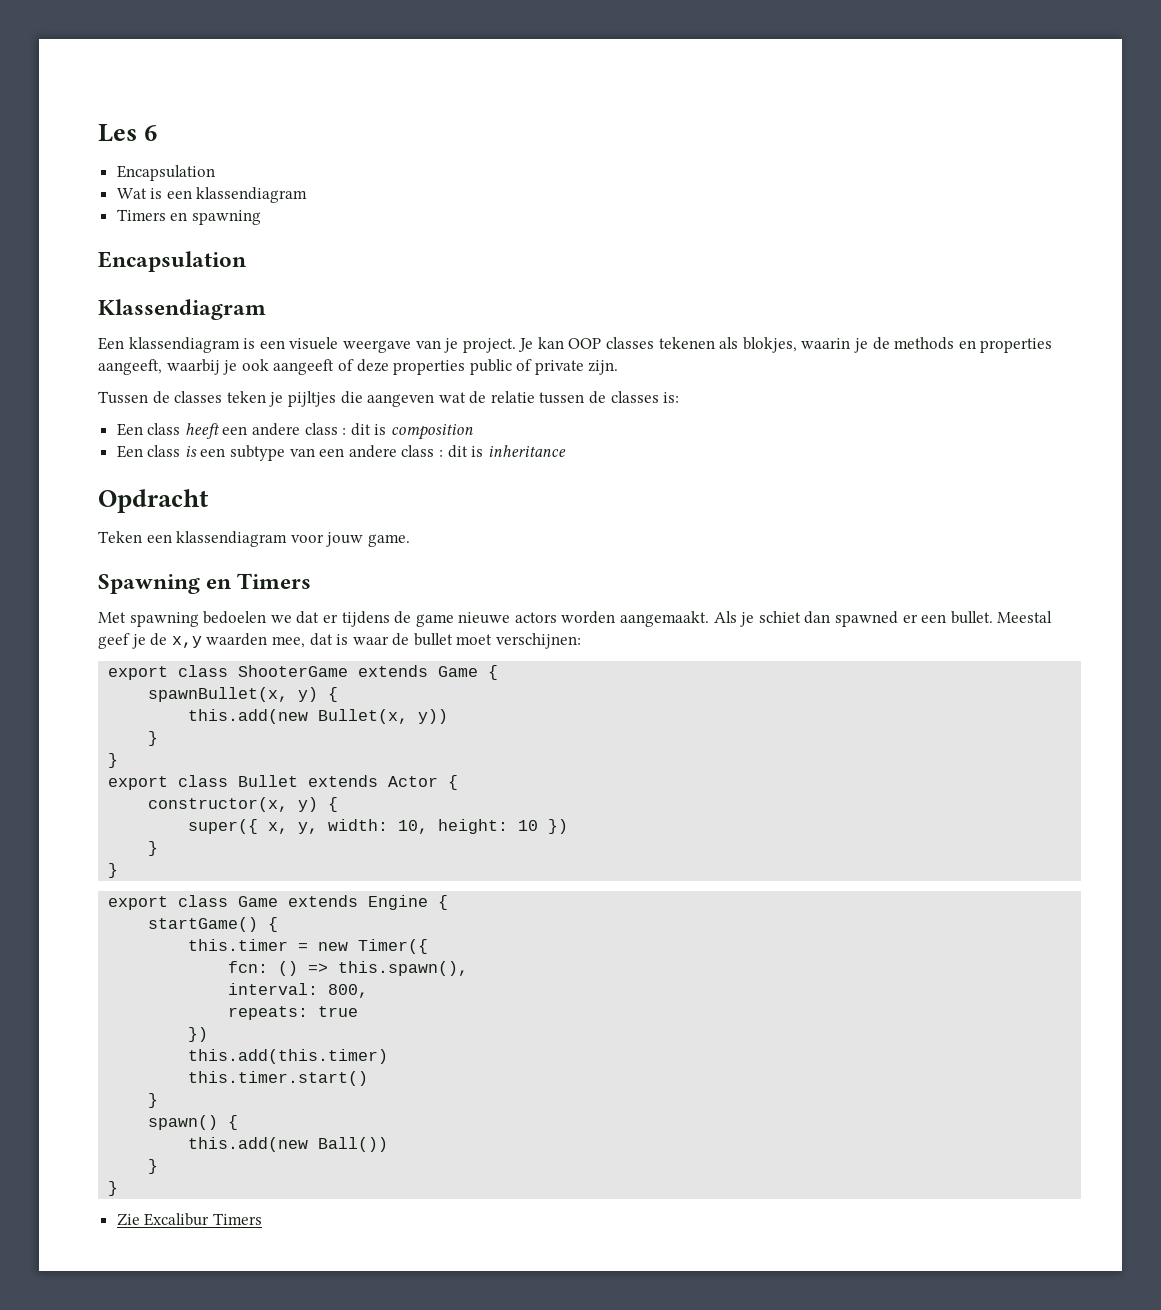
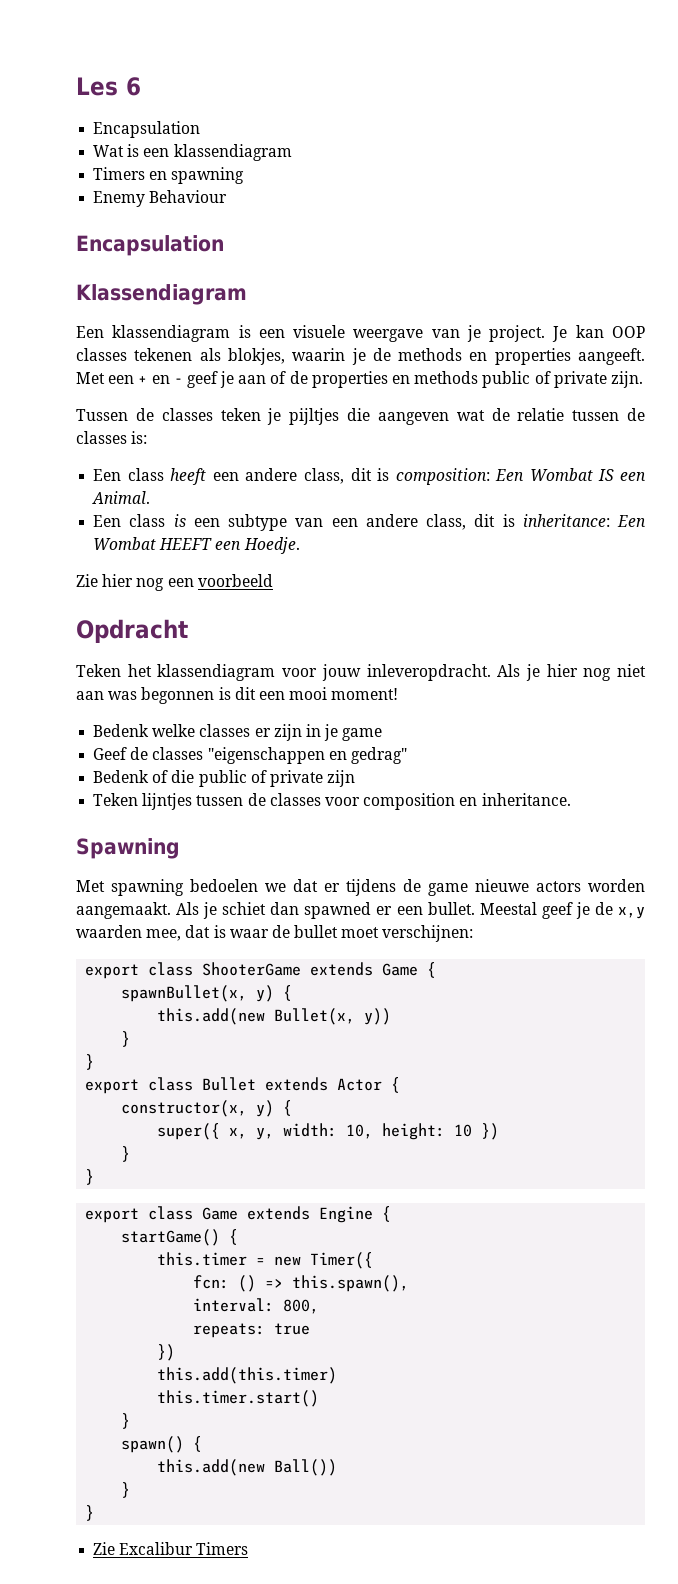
+ Enemy Behaviour
- Je kan OOP classes tekenen als blokjes, waarin je de methods en properties aangeeft, waarbij je ook aangeeft of deze properties public of private zijn.
+ Je kan OOP classes tekenen als blokjes, waarin je de methods en properties aangeeft. Met een + en - geef je aan of de properties en methods public of private zijn.
- Een class heeft een andere class : dit is composition
+ Een class heeft een andere class, dit is composition: Een Wombat IS een Animal.
- Een class is een subtype van een andere class : dit is inheritance
+ Een class is een subtype van een andere class, dit is inheritance: Een Wombat HEEFT een Hoedje.
+ Zie hier nog een voorbeeld
- Teken een klassendiagram voor jouw game.
+ Teken het klassendiagram voor jouw inleveropdracht. Als je hier nog niet aan was begonnen is dit een mooi moment!
+ Bedenk welke classes er zijn in je game
+ Geef de classes "eigenschappen en gedrag"
+ Bedenk of die public of private zijn
+ Teken lijntjes tussen de classes voor composition en inheritance.
- Spawning en Timers
+ Spawning

